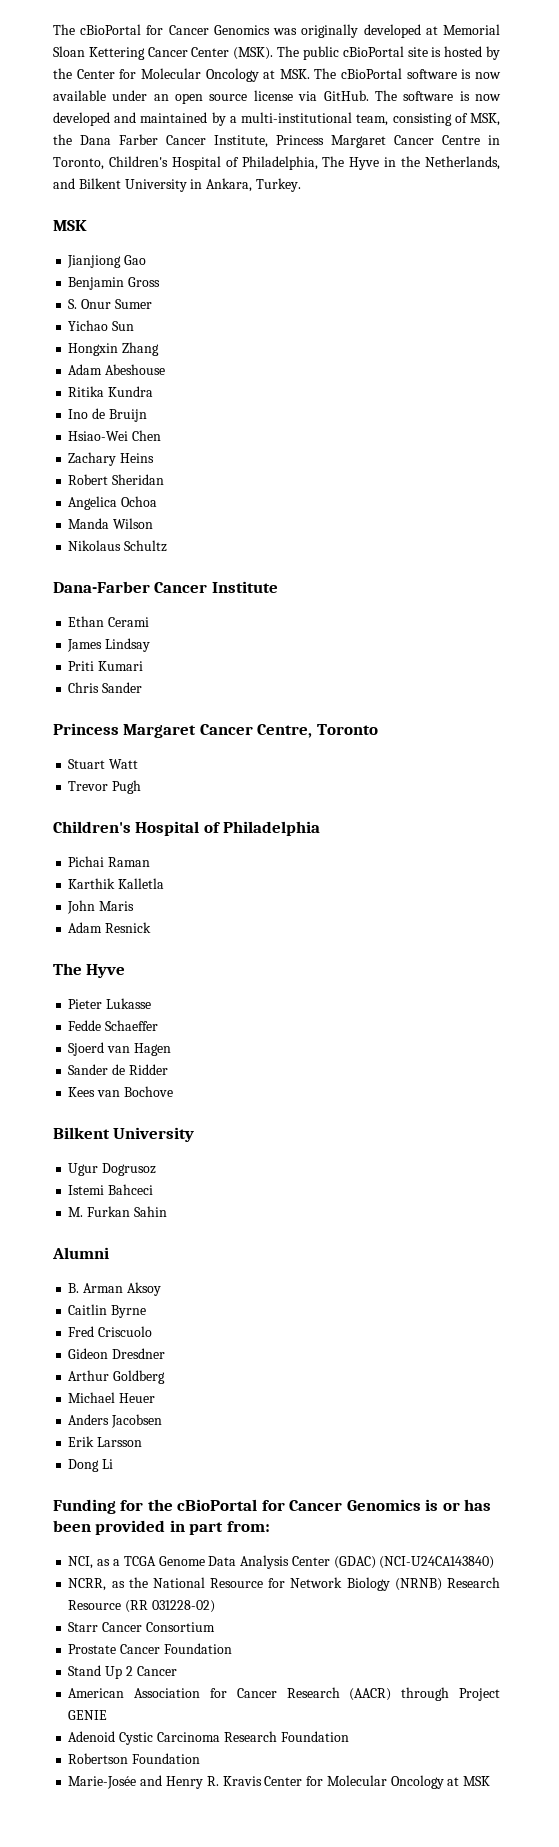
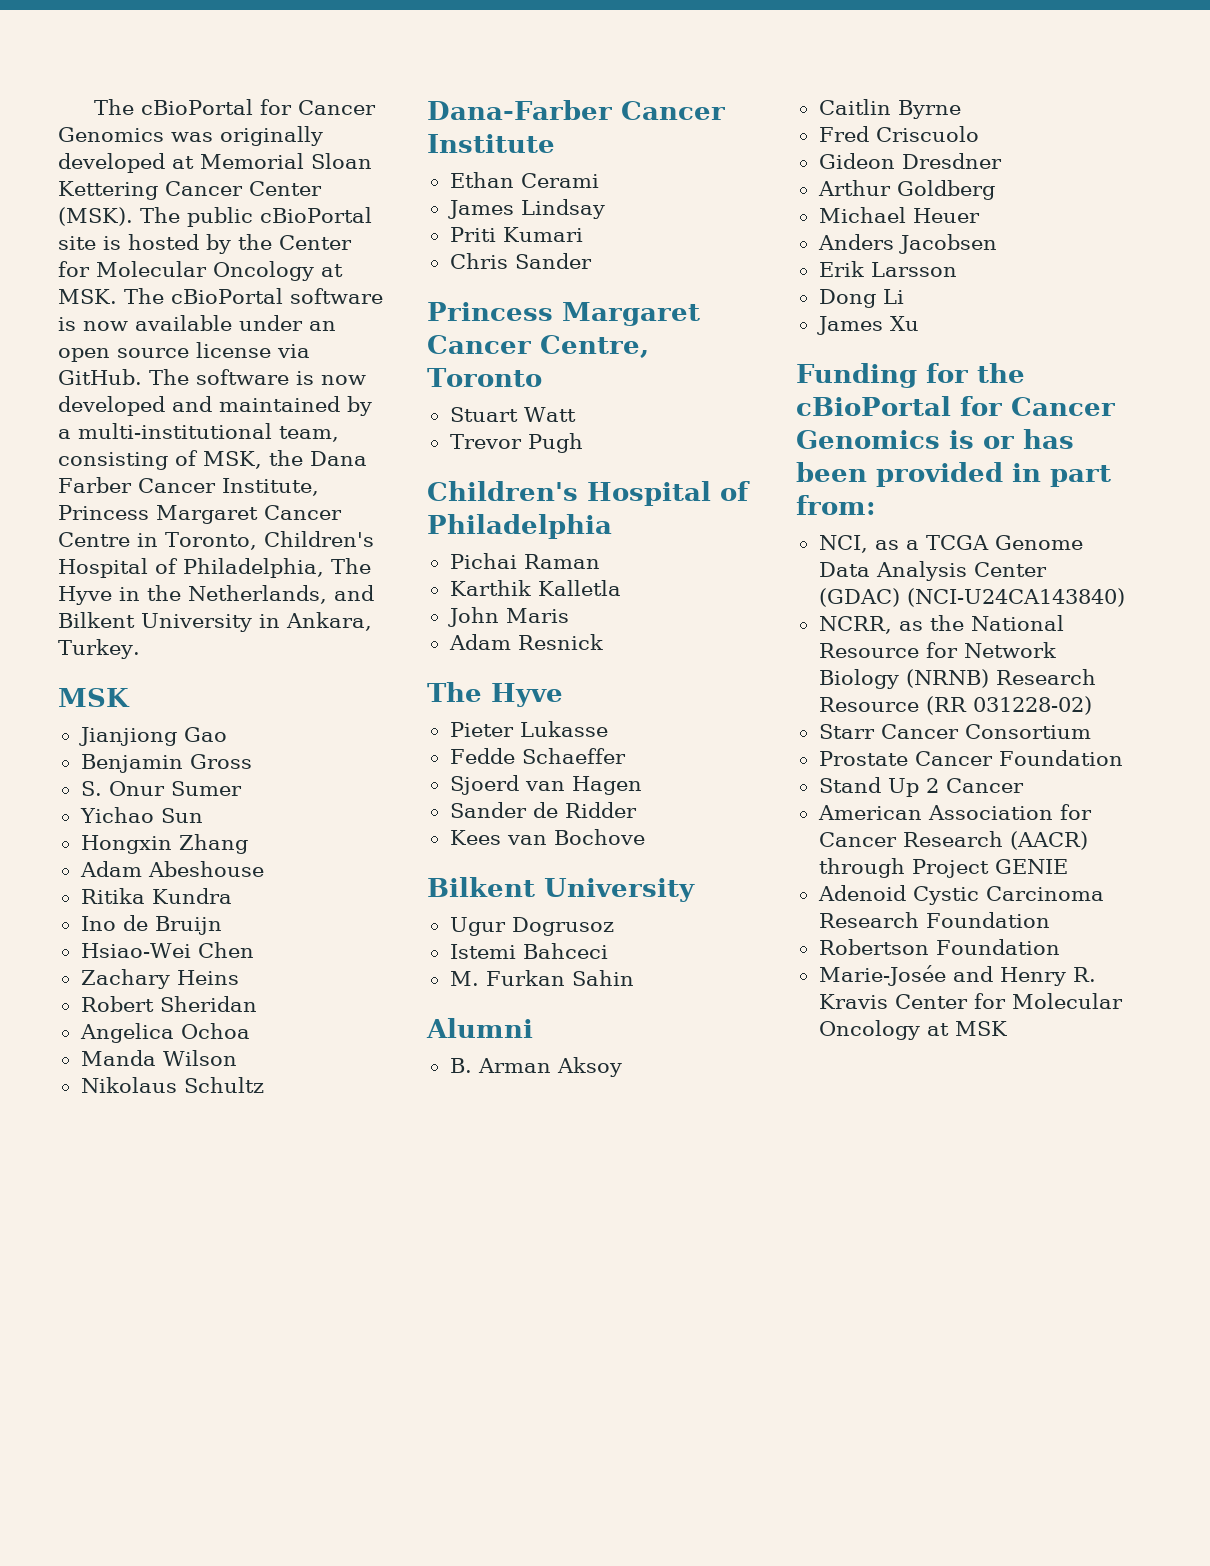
+ James Xu

